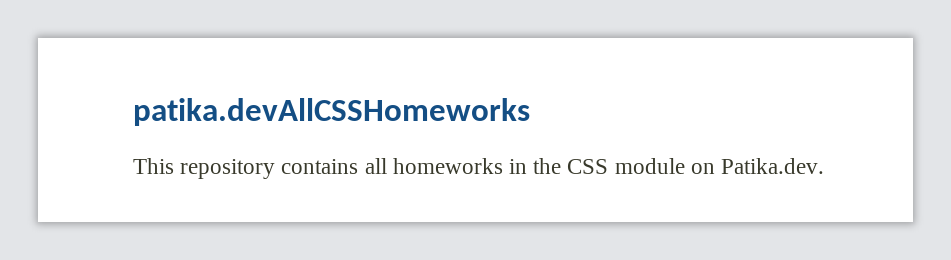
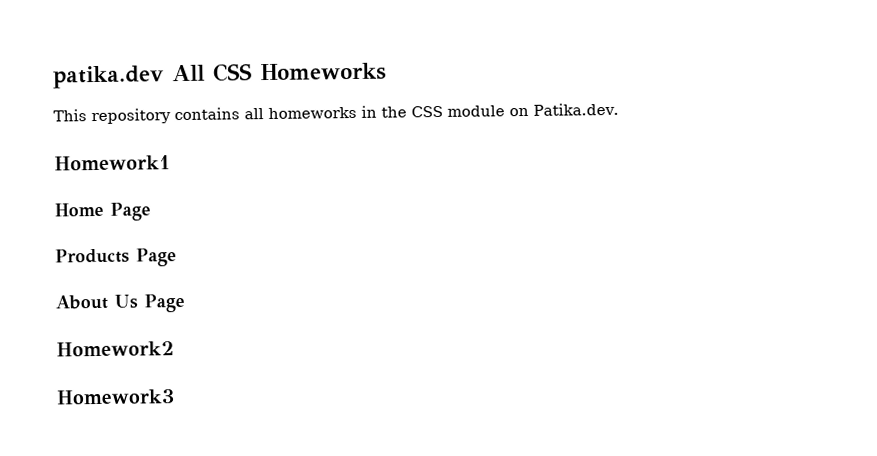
- patika.devAllCSSHomeworks
+ patika.dev All CSS Homeworks
+ Homework1
+ Home Page
+ Products Page
+ About Us Page
+ Homework2
+ Homework3

